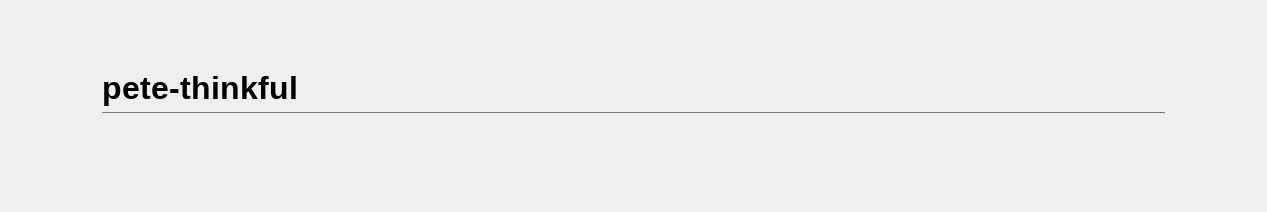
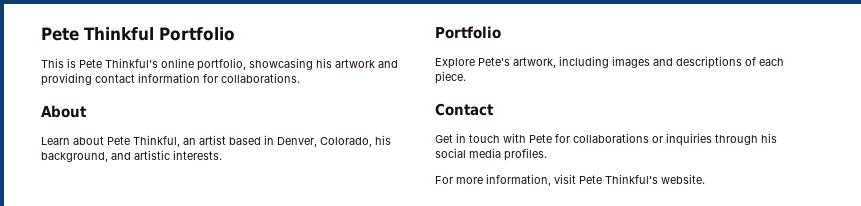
- pete-thinkful
+ Pete Thinkful Portfolio
+ This is Pete Thinkful's online portfolio, showcasing his artwork and providing contact information for collaborations.
+ About
+ Learn about Pete Thinkful, an artist based in Denver, Colorado, his background, and artistic interests.
+ Portfolio
+ Explore Pete's artwork, including images and descriptions of each piece.
+ Contact
+ Get in touch with Pete for collaborations or inquiries through his social media profiles.
+ For more information, visit Pete Thinkful's website.

